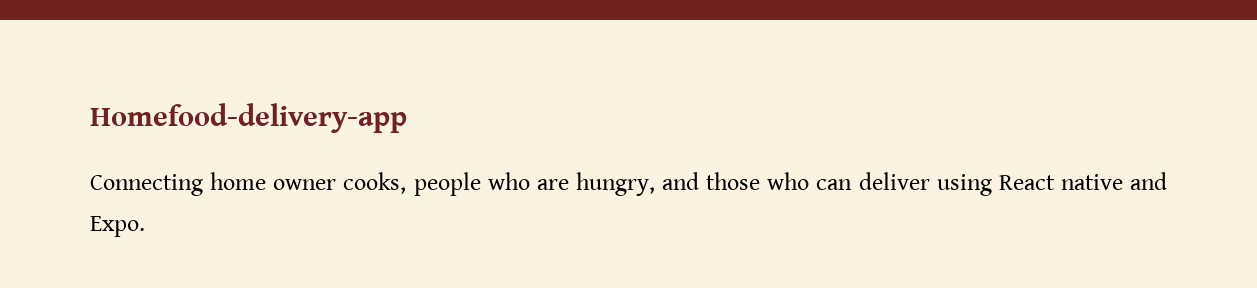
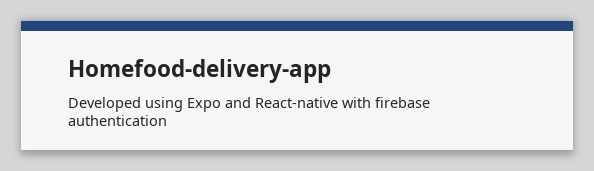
- Connecting home owner cooks, people who are hungry, and those who can deliver using React native and Expo.
+ Developed using Expo and React-native with firebase authentication

